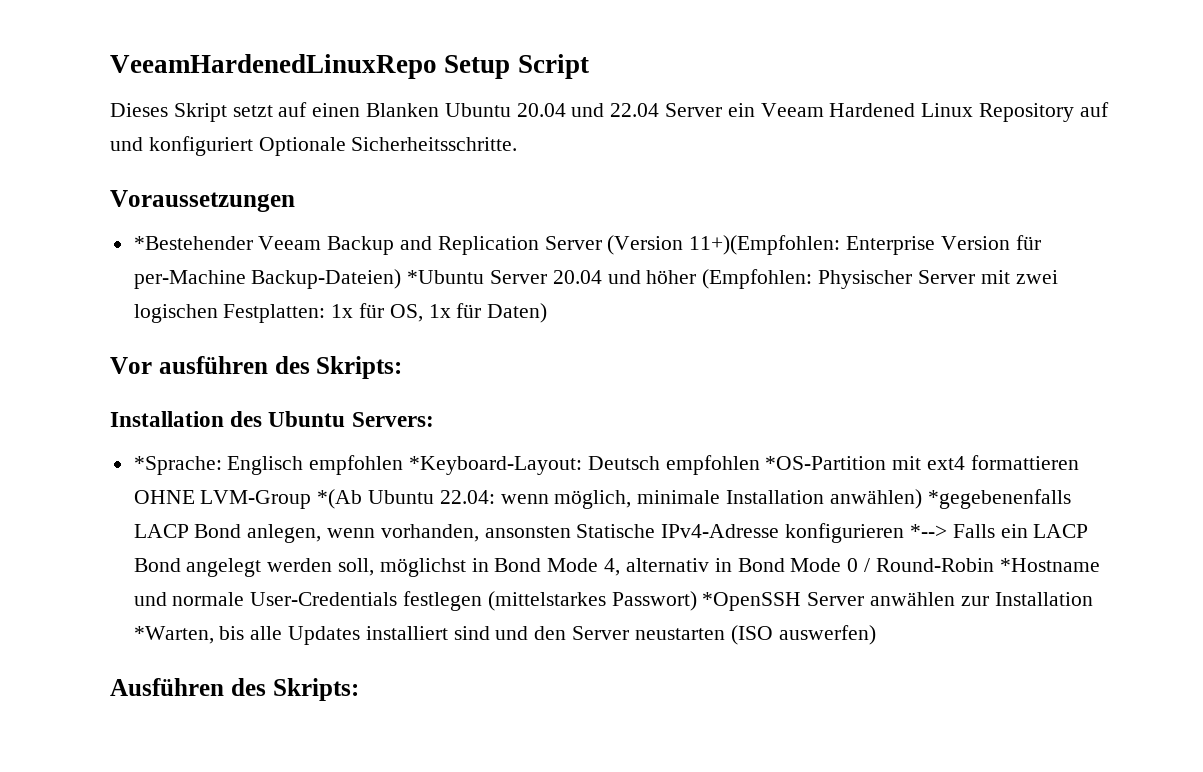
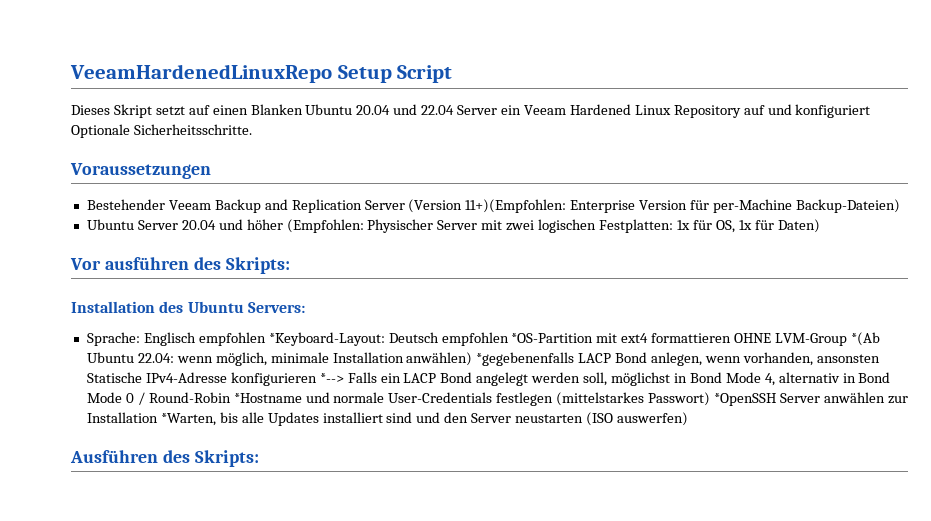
- *Bestehender Veeam Backup and Replication Server (Version 11+)(Empfohlen: Enterprise Version für per-Machine Backup-Dateien) *Ubuntu Server 20.04 und höher (Empfohlen: Physischer Server mit zwei logischen Festplatten: 1x für OS, 1x für Daten)
+ Bestehender Veeam Backup and Replication Server (Version 11+)(Empfohlen: Enterprise Version für per-Machine Backup-Dateien)
+ Ubuntu Server 20.04 und höher (Empfohlen: Physischer Server mit zwei logischen Festplatten: 1x für OS, 1x für Daten)
- *Sprache:
+ Sprache:

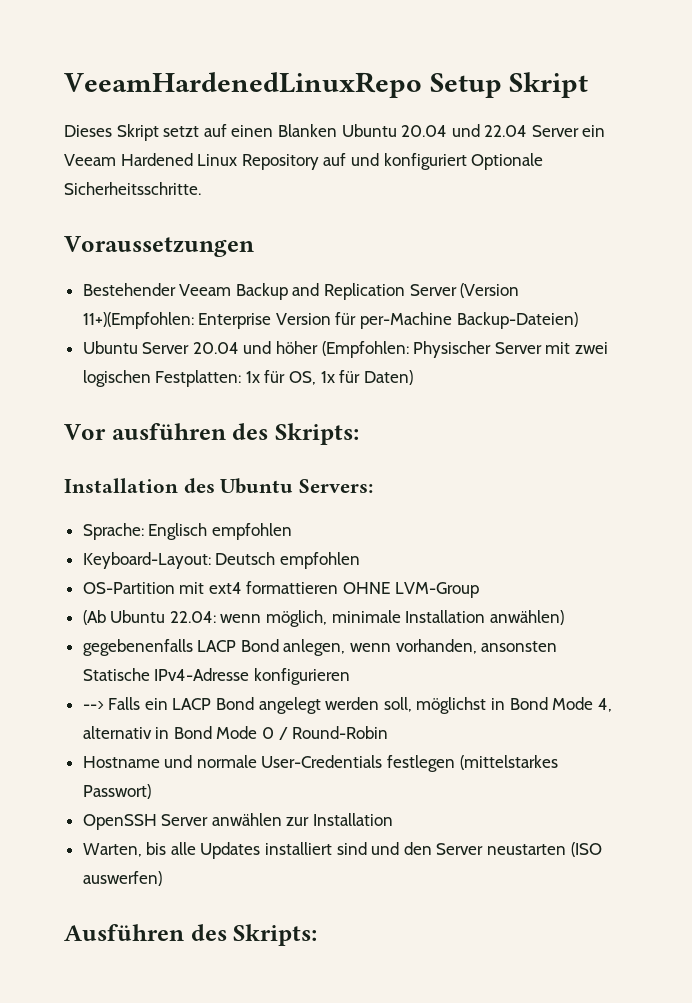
- VeeamHardenedLinuxRepo Setup Script
+ VeeamHardenedLinuxRepo Setup Skript
- Englisch empfohlen *Keyboard-Layout:
+ Englisch empfohlen
+ Keyboard-Layout:
- Deutsch empfohlen *OS-Partition mit ext4 formattieren OHNE LVM-Group *(Ab Ubuntu 22.04:
+ Deutsch empfohlen
+ OS-Partition mit ext4 formattieren OHNE LVM-Group
+ (Ab Ubuntu 22.04:
- wenn möglich, minimale Installation anwählen) *gegebenenfalls LACP Bond anlegen, wenn vorhanden, ansonsten Statische IPv4-Adresse konfigurieren *--> Falls ein LACP Bond angelegt werden soll, möglichst in Bond Mode 4, alternativ in Bond Mode 0 / Round-Robin *Hostname und normale User-Credentials festlegen (mittelstarkes Passwort) *OpenSSH Server anwählen zur Installation *Warten, bis alle Updates installiert sind und den Server neustarten (ISO auswerfen)
+ wenn möglich, minimale Installation anwählen)
+ gegebenenfalls LACP Bond anlegen, wenn vorhanden, ansonsten Statische IPv4-Adresse konfigurieren
+ --> Falls ein LACP Bond angelegt werden soll, möglichst in Bond Mode 4, alternativ in Bond Mode 0 / Round-Robin
+ Hostname und normale User-Credentials festlegen (mittelstarkes Passwort)
+ OpenSSH Server anwählen zur Installation
+ Warten, bis alle Updates installiert sind und den Server neustarten (ISO auswerfen)

